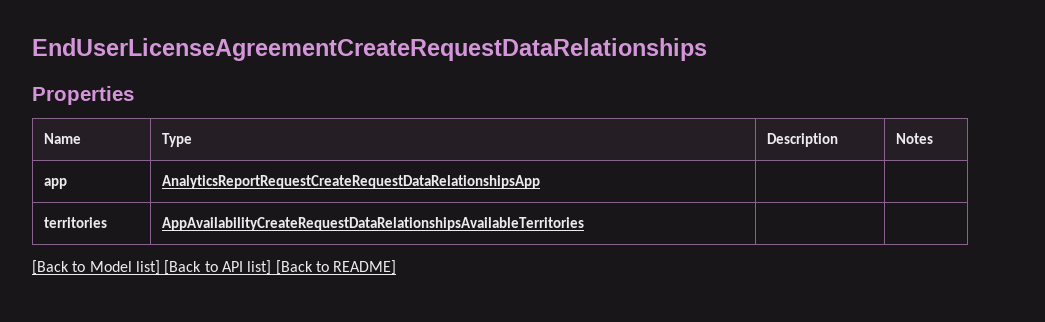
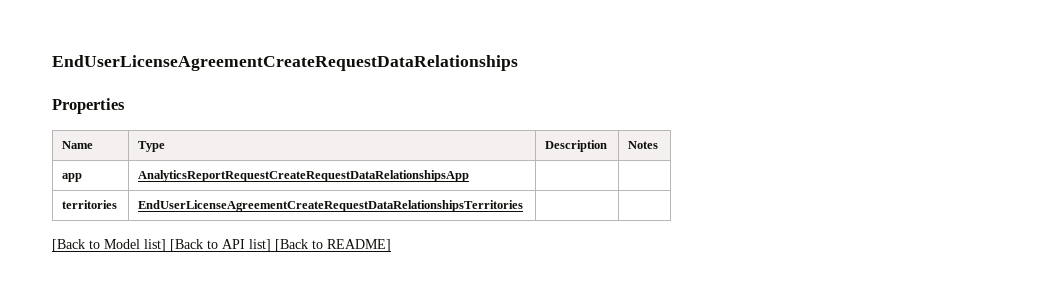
- territories | AppAvailabilityCreateRequestDataRelationshipsAvailableTerritories | |
+ territories | EndUserLicenseAgreementCreateRequestDataRelationshipsTerritories | |

